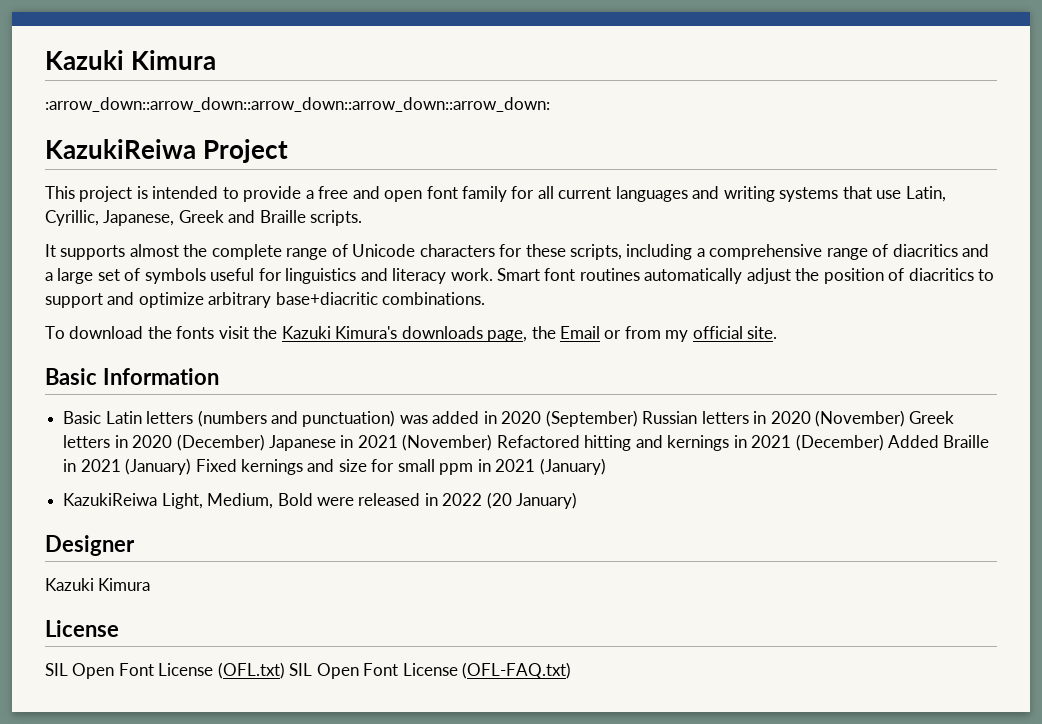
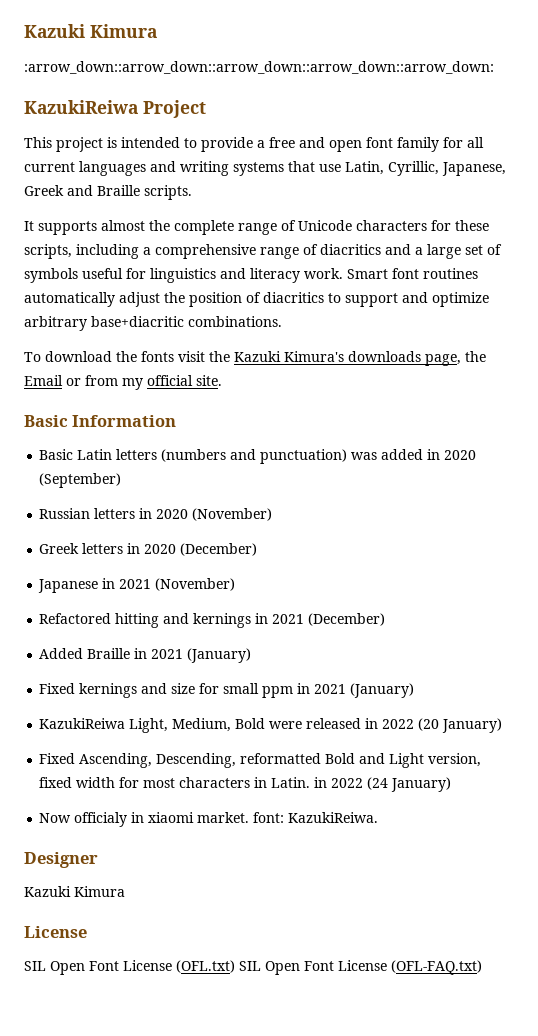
- Basic Latin letters (numbers and punctuation) was added in 2020 (September) Russian letters in 2020 (November) Greek letters in 2020 (December) Japanese in 2021 (November) Refactored hitting and kernings in 2021 (December) Added Braille in 2021 (January) Fixed kernings and size for small ppm in 2021 (January)
+ Basic Latin letters (numbers and punctuation) was added in 2020 (September)
+ Russian letters in 2020 (November)
+ Greek letters in 2020 (December)
+ Japanese in 2021 (November)
+ Refactored hitting and kernings in 2021 (December)
+ Added Braille in 2021 (January)
+ Fixed kernings and size for small ppm in 2021 (January)
+ Fixed Ascending, Descending, reformatted Bold and Light version, fixed width for most characters in Latin. in 2022 (24 January)
+ Now officialy in xiaomi market. font: KazukiReiwa.

